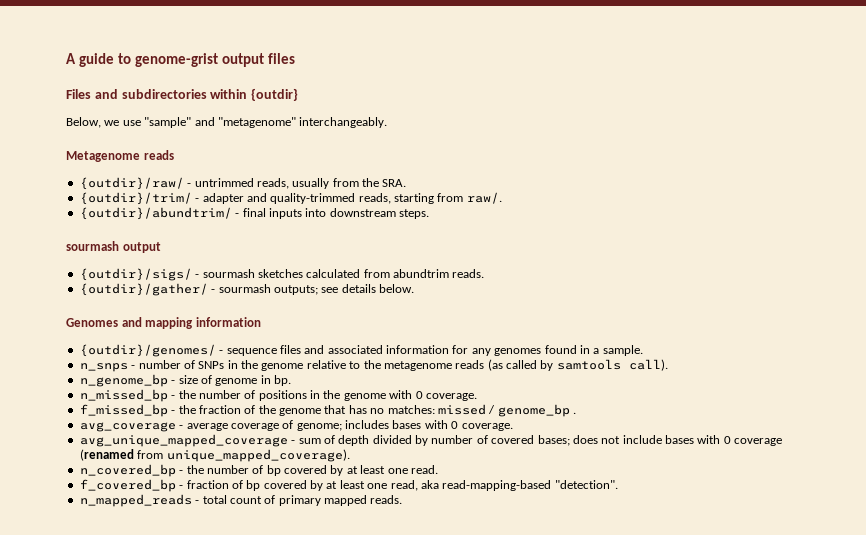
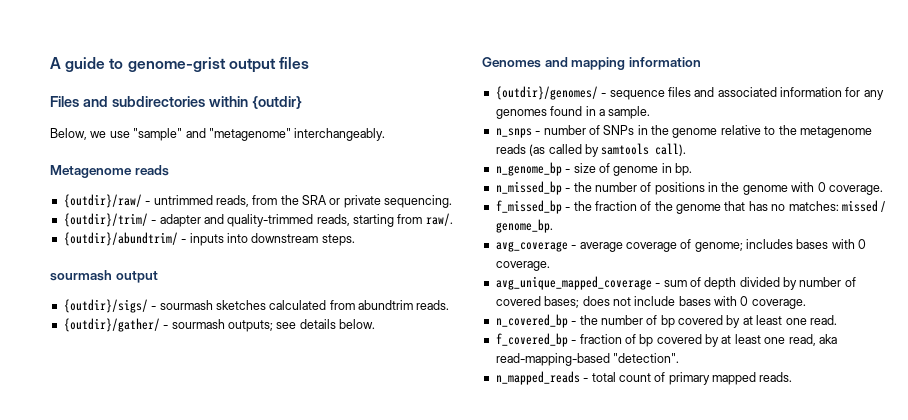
- {outdir}/raw/ - untrimmed reads, usually from the SRA.
+ {outdir}/raw/ - untrimmed reads, from the SRA or private sequencing.
- {outdir}/abundtrim/ - final inputs into downstream steps.
+ {outdir}/abundtrim/ - inputs into downstream steps.
- f_missed_bp - the fraction of the genome that has no matches: missed / genome_bp .
+ f_missed_bp - the fraction of the genome that has no matches: missed / genome_bp.
- avg_unique_mapped_coverage - sum of depth divided by number of covered bases; does not include bases with 0 coverage (renamed from unique_mapped_coverage).
+ avg_unique_mapped_coverage - sum of depth divided by number of covered bases; does not include bases with 0 coverage.

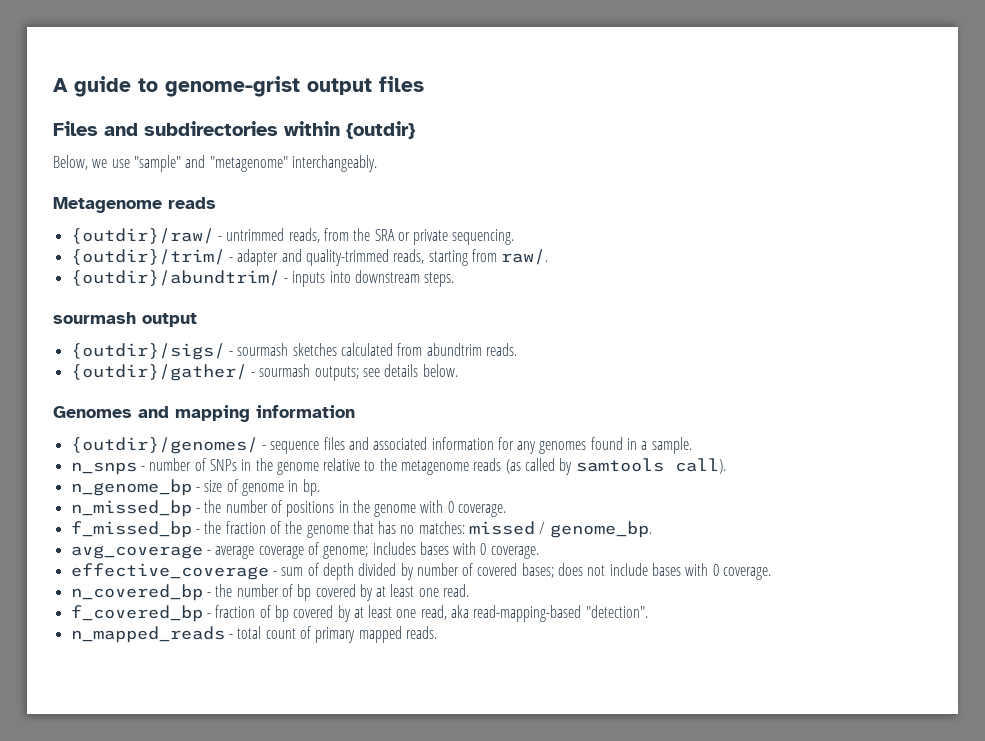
- avg_unique_mapped_coverage - sum of depth divided by number of covered bases; does not include bases with 0 coverage.
+ effective_coverage - sum of depth divided by number of covered bases; does not include bases with 0 coverage.

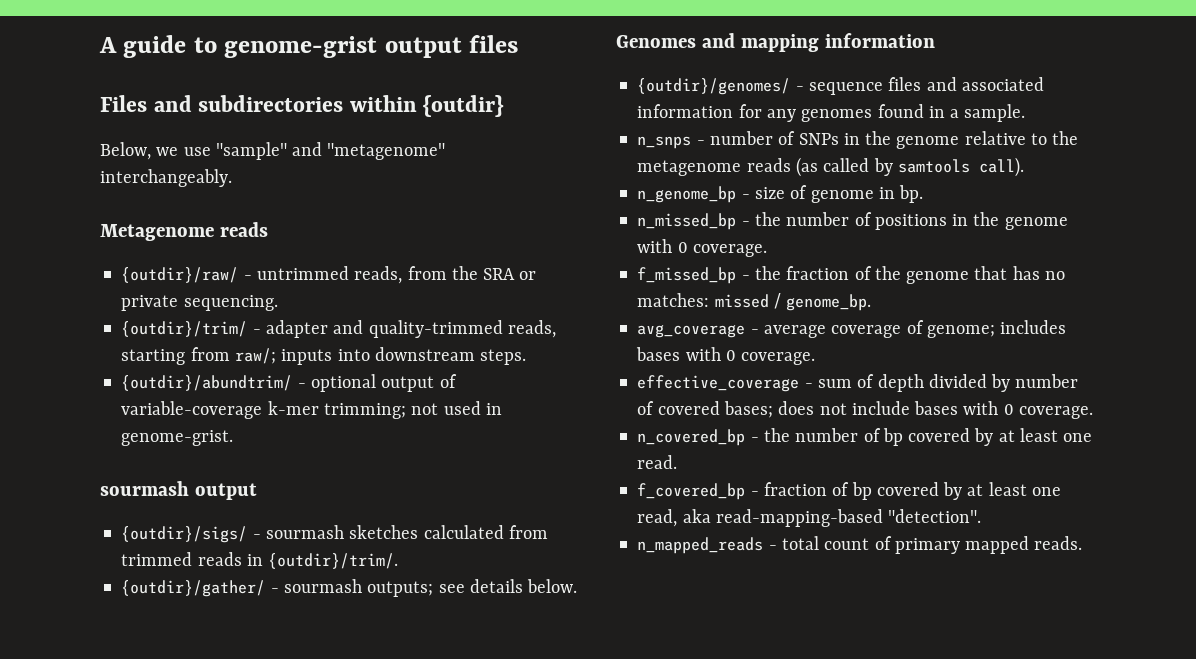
- {outdir}/trim/ - adapter and quality-trimmed reads, starting from raw/.
- {outdir}/abundtrim/ - inputs into downstream steps.
+ {outdir}/trim/ - adapter and quality-trimmed reads, starting from raw/; inputs into downstream steps.
+ {outdir}/abundtrim/ - optional output of variable-coverage k-mer trimming; not used in genome-grist.
- {outdir}/sigs/ - sourmash sketches calculated from abundtrim reads.
+ {outdir}/sigs/ - sourmash sketches calculated from trimmed reads in {outdir}/trim/.

